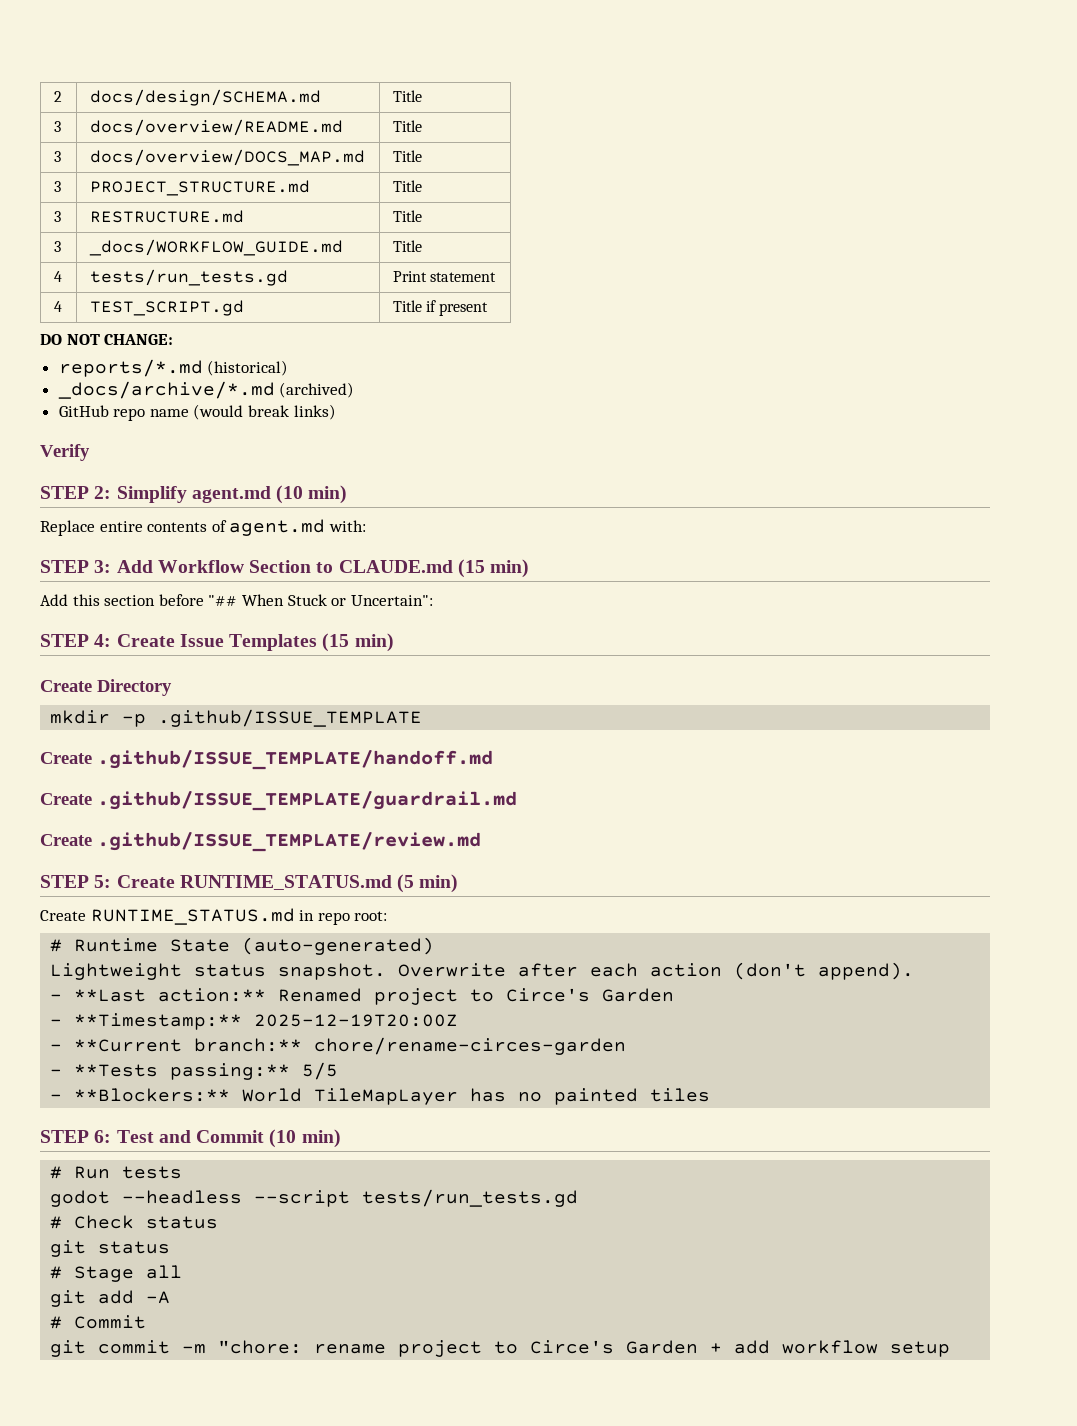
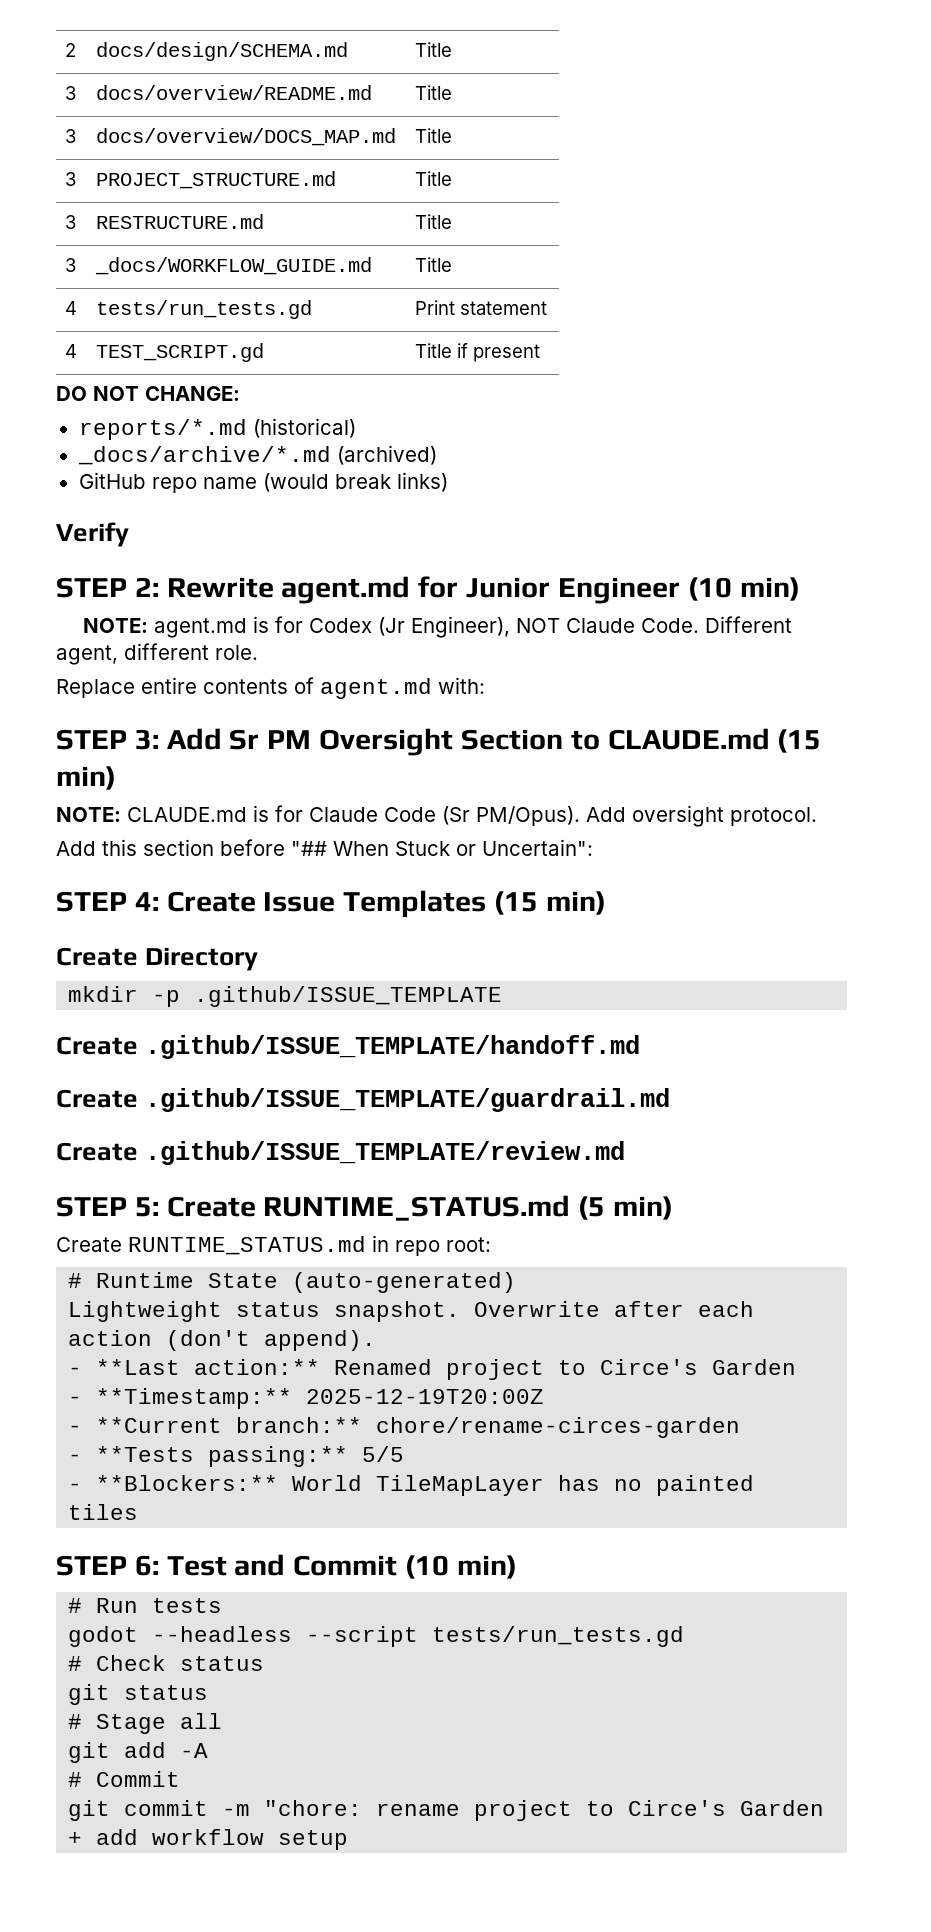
- STEP 2: Simplify agent.md (10 min)
+ STEP 2: Rewrite agent.md for Junior Engineer (10 min)
+ NOTE: agent.md is for Codex (Jr Engineer), NOT Claude Code. Different agent, different role.
- STEP 3: Add Workflow Section to CLAUDE.md (15 min)
+ STEP 3: Add Sr PM Oversight Section to CLAUDE.md (15 min)
+ NOTE: CLAUDE.md is for Claude Code (Sr PM/Opus). Add oversight protocol.

